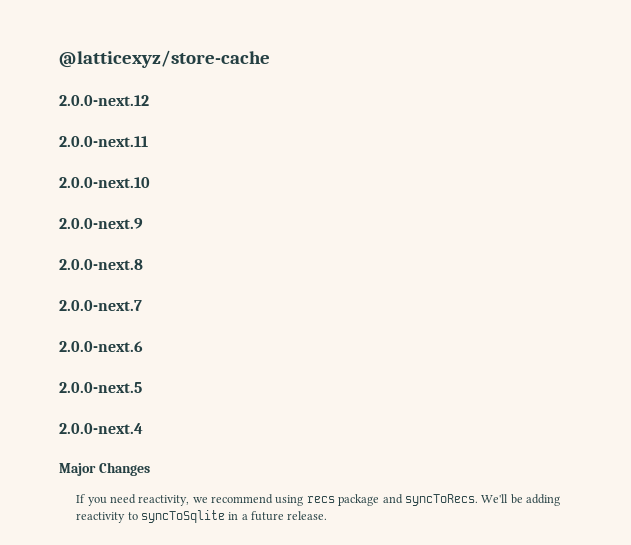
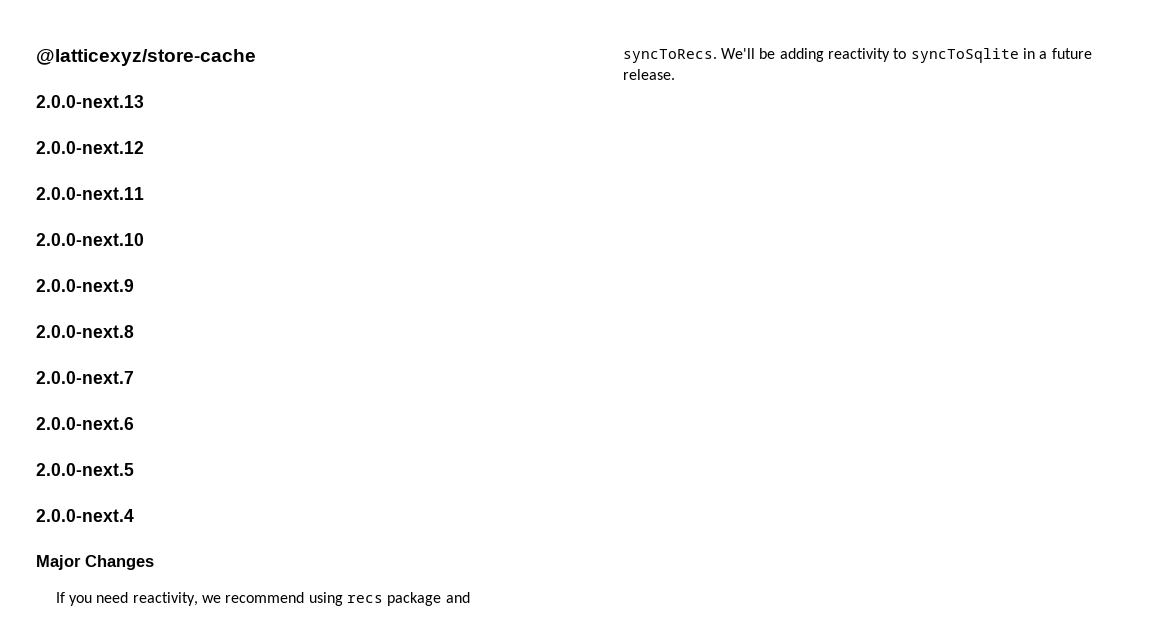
+ 2.0.0-next.13

